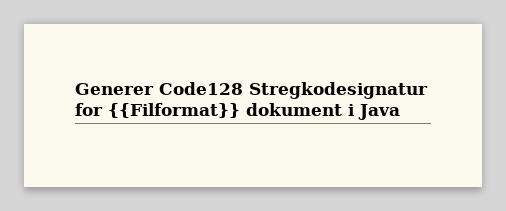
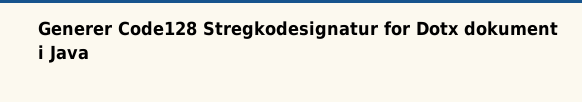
- Generer Code128 Stregkodesignatur for {{Filformat}} dokument i Java
+ Generer Code128 Stregkodesignatur for Dotx dokument i Java

